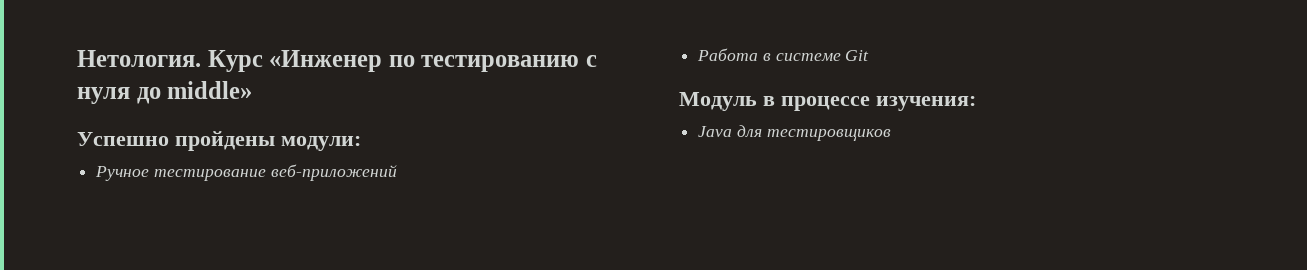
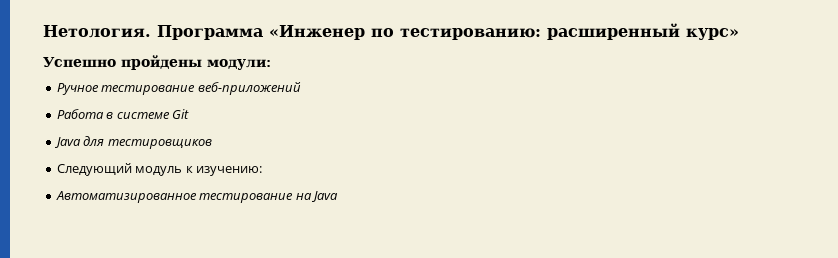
- Курс «Инженер по тестированию с нуля до middle»
+ Программа «Инженер по тестированию: расширенный курс»
- Модуль в процессе изучения:
+ Следующий модуль к изучению:
+ Автоматизированное тестирование на Java

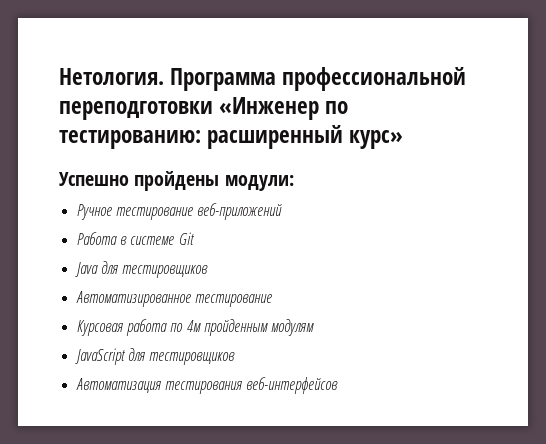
- Программа «Инженер по тестированию: расширенный курс»
+ Программа профессиональной переподготовки «Инженер по тестированию: расширенный курс»
- Следующий модуль к изучению:
- Автоматизированное тестирование на Java
+ Автоматизированное тестирование
+ Курсовая работа по 4м пройденным модулям
+ JavaScript для тестировщиков
+ Автоматизация тестирования веб-интерфейсов

